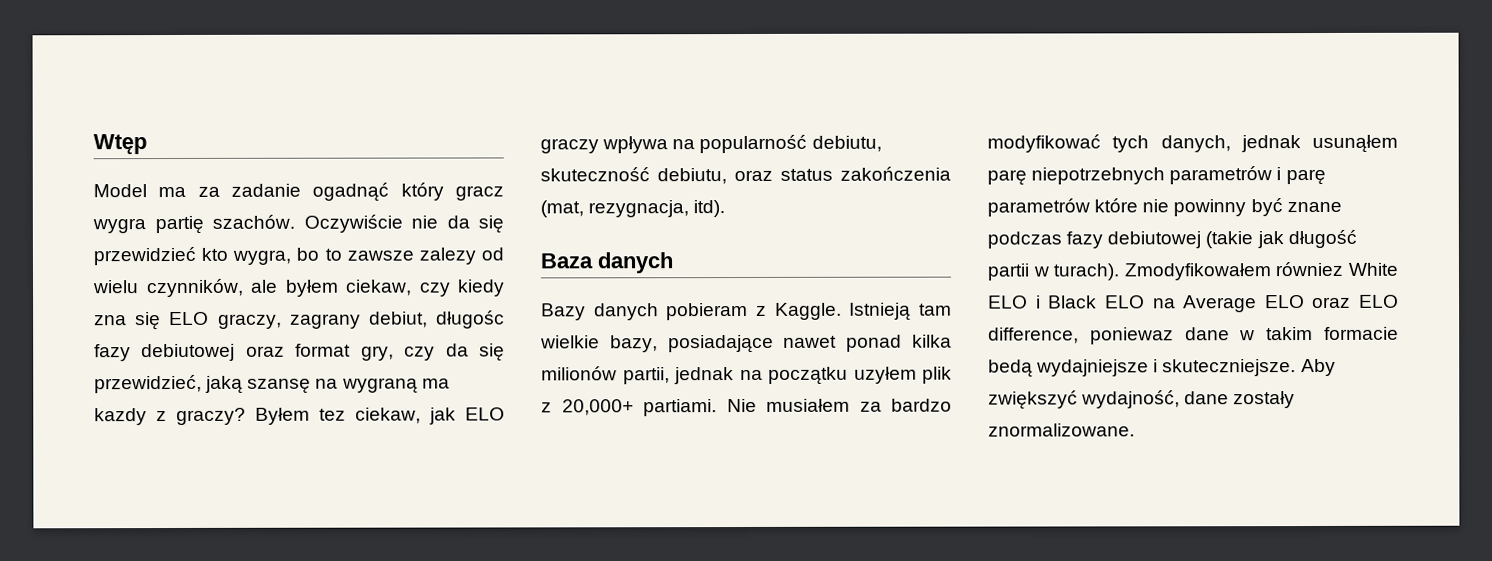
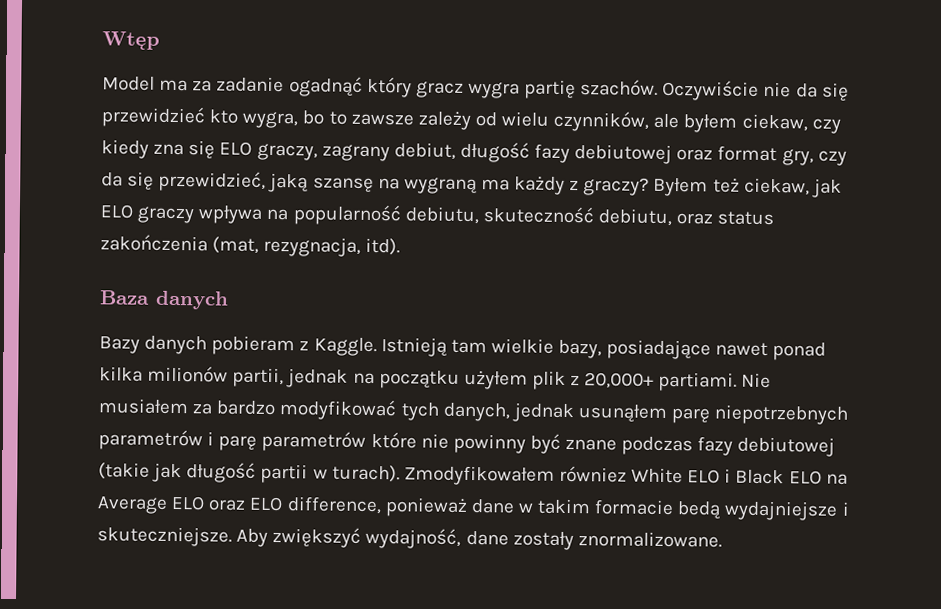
- Oczywiście nie da się przewidzieć kto wygra, bo to zawsze zalezy od wielu czynników, ale byłem ciekaw, czy kiedy zna się ELO graczy, zagrany debiut, długośc fazy debiutowej oraz format gry, czy da się przewidzieć, jaką szansę na wygraną ma kazdy z graczy?
+ Oczywiście nie da się przewidzieć kto wygra, bo to zawsze zależy od wielu czynników, ale byłem ciekaw, czy kiedy zna się ELO graczy, zagrany debiut, długość fazy debiutowej oraz format gry, czy da się przewidzieć, jaką szansę na wygraną ma każdy z graczy?
- Byłem tez ciekaw, jak ELO graczy wpływa na popularność debiutu, skuteczność debiutu, oraz status zakończenia (mat, rezygnacja, itd).
+ Byłem też ciekaw, jak ELO graczy wpływa na popularność debiutu, skuteczność debiutu, oraz status zakończenia (mat, rezygnacja, itd).
- Istnieją tam wielkie bazy, posiadające nawet ponad kilka milionów partii, jednak na początku uzyłem plik z 20,000+ partiami.
+ Istnieją tam wielkie bazy, posiadające nawet ponad kilka milionów partii, jednak na początku użyłem plik z 20,000+ partiami.
- Zmodyfikowałem równiez White ELO i Black ELO na Average ELO oraz ELO difference, poniewaz dane w takim formacie bedą wydajniejsze i skuteczniejsze.
+ Zmodyfikowałem równiez White ELO i Black ELO na Average ELO oraz ELO difference, ponieważ dane w takim formacie bedą wydajniejsze i skuteczniejsze.

